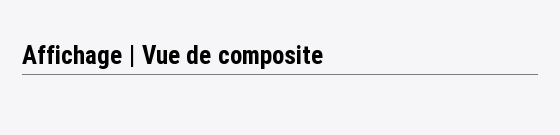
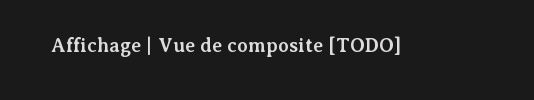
- Affichage | Vue de composite
+ Affichage | Vue de composite [TODO]

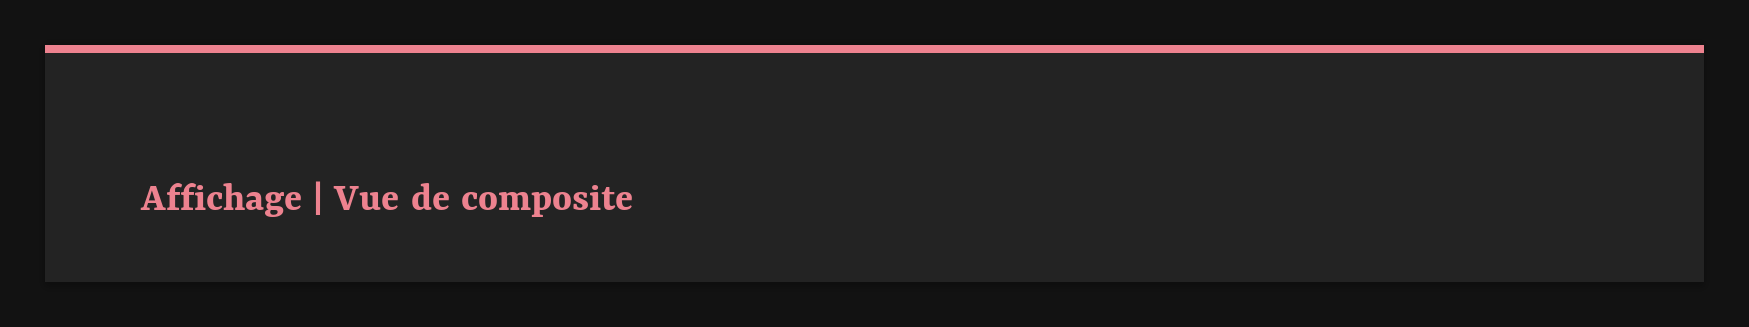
- Affichage | Vue de composite [TODO]
+ Affichage | Vue de composite

